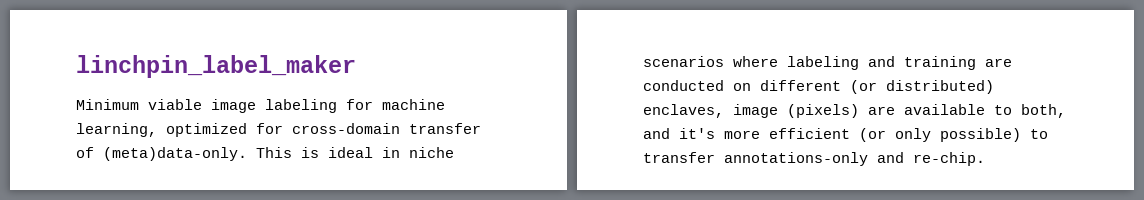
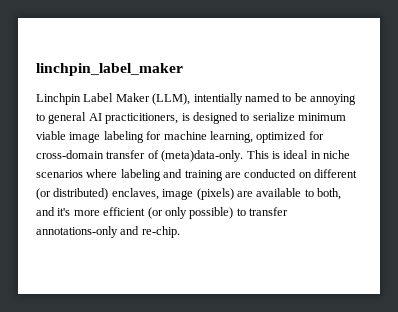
- Minimum viable image labeling for machine learning, optimized for cross-domain transfer of (meta)data-only.
+ Linchpin Label Maker (LLM), intentially named to be annoying to general AI practicitioners, is designed to serialize minimum viable image labeling for machine learning, optimized for cross-domain transfer of (meta)data-only.

